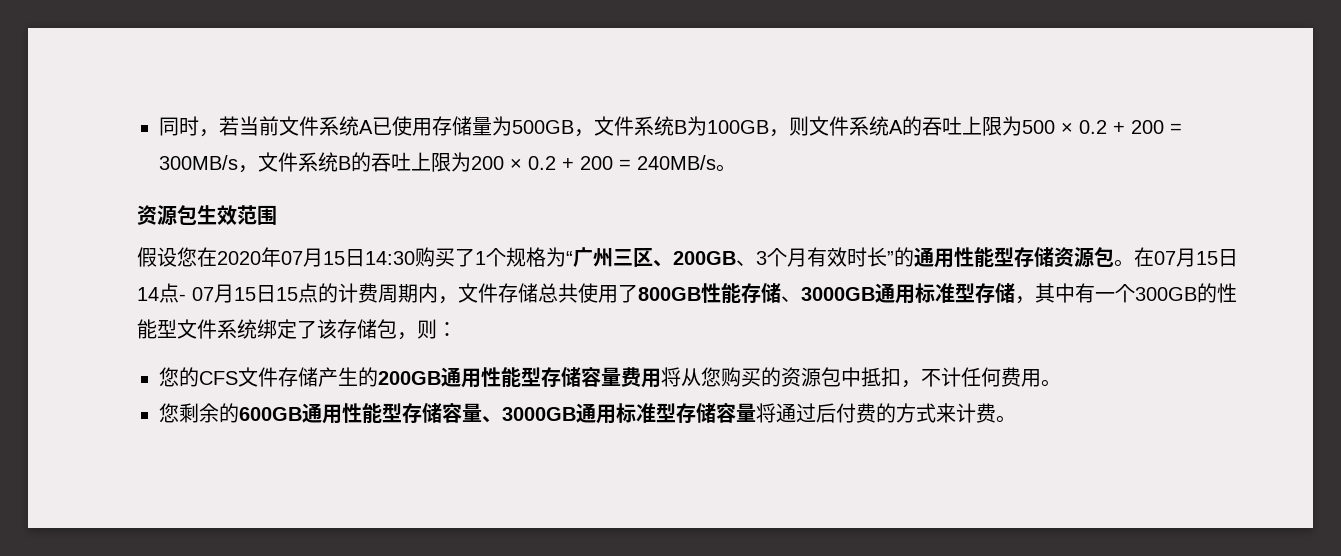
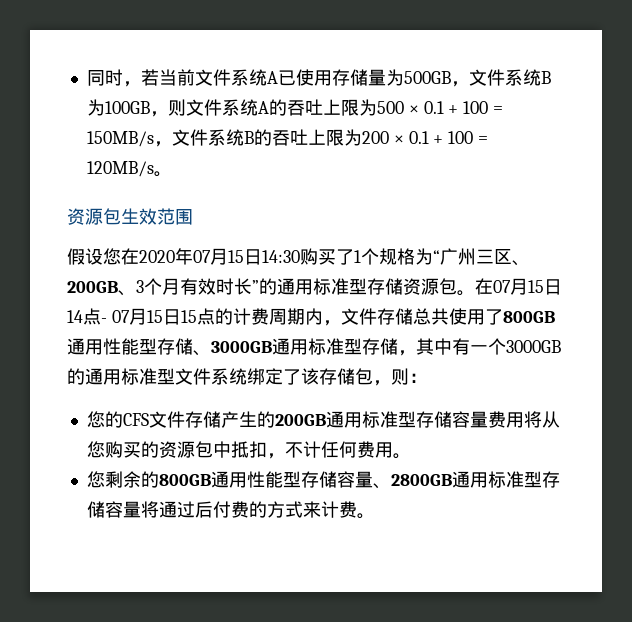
- 同时，若当前文件系统A已使用存储量为500GB，文件系统B为100GB，则文件系统A的吞吐上限为500 × 0.2 + 200 = 300MB/s，文件系统B的吞吐上限为200 × 0.2 + 200 = 240MB/s。
+ 同时，若当前文件系统A已使用存储量为500GB，文件系统B为100GB，则文件系统A的吞吐上限为500 × 0.1 + 100 = 150MB/s，文件系统B的吞吐上限为200 × 0.1 + 100 = 120MB/s。
- 假设您在2020年07月15日14:30购买了1个规格为“广州三区、200GB、3个月有效时长”的通用性能型存储资源包。
+ 假设您在2020年07月15日14:30购买了1个规格为“广州三区、200GB、3个月有效时长”的通用标准型存储资源包。
- 在07月15日14点- 07月15日15点的计费周期内，文件存储总共使用了800GB性能存储、3000GB通用标准型存储，其中有一个300GB的性能型文件系统绑定了该存储包，则：
+ 在07月15日14点- 07月15日15点的计费周期内，文件存储总共使用了800GB通用性能型存储、3000GB通用标准型存储，其中有一个3000GB的通用标准型文件系统绑定了该存储包，则：
- 您的CFS文件存储产生的200GB通用性能型存储容量费用将从您购买的资源包中抵扣，不计任何费用。
+ 您的CFS文件存储产生的200GB通用标准型存储容量费用将从您购买的资源包中抵扣，不计任何费用。
- 您剩余的600GB通用性能型存储容量、3000GB通用标准型存储容量将通过后付费的方式来计费。
+ 您剩余的800GB通用性能型存储容量、2800GB通用标准型存储容量将通过后付费的方式来计费。

